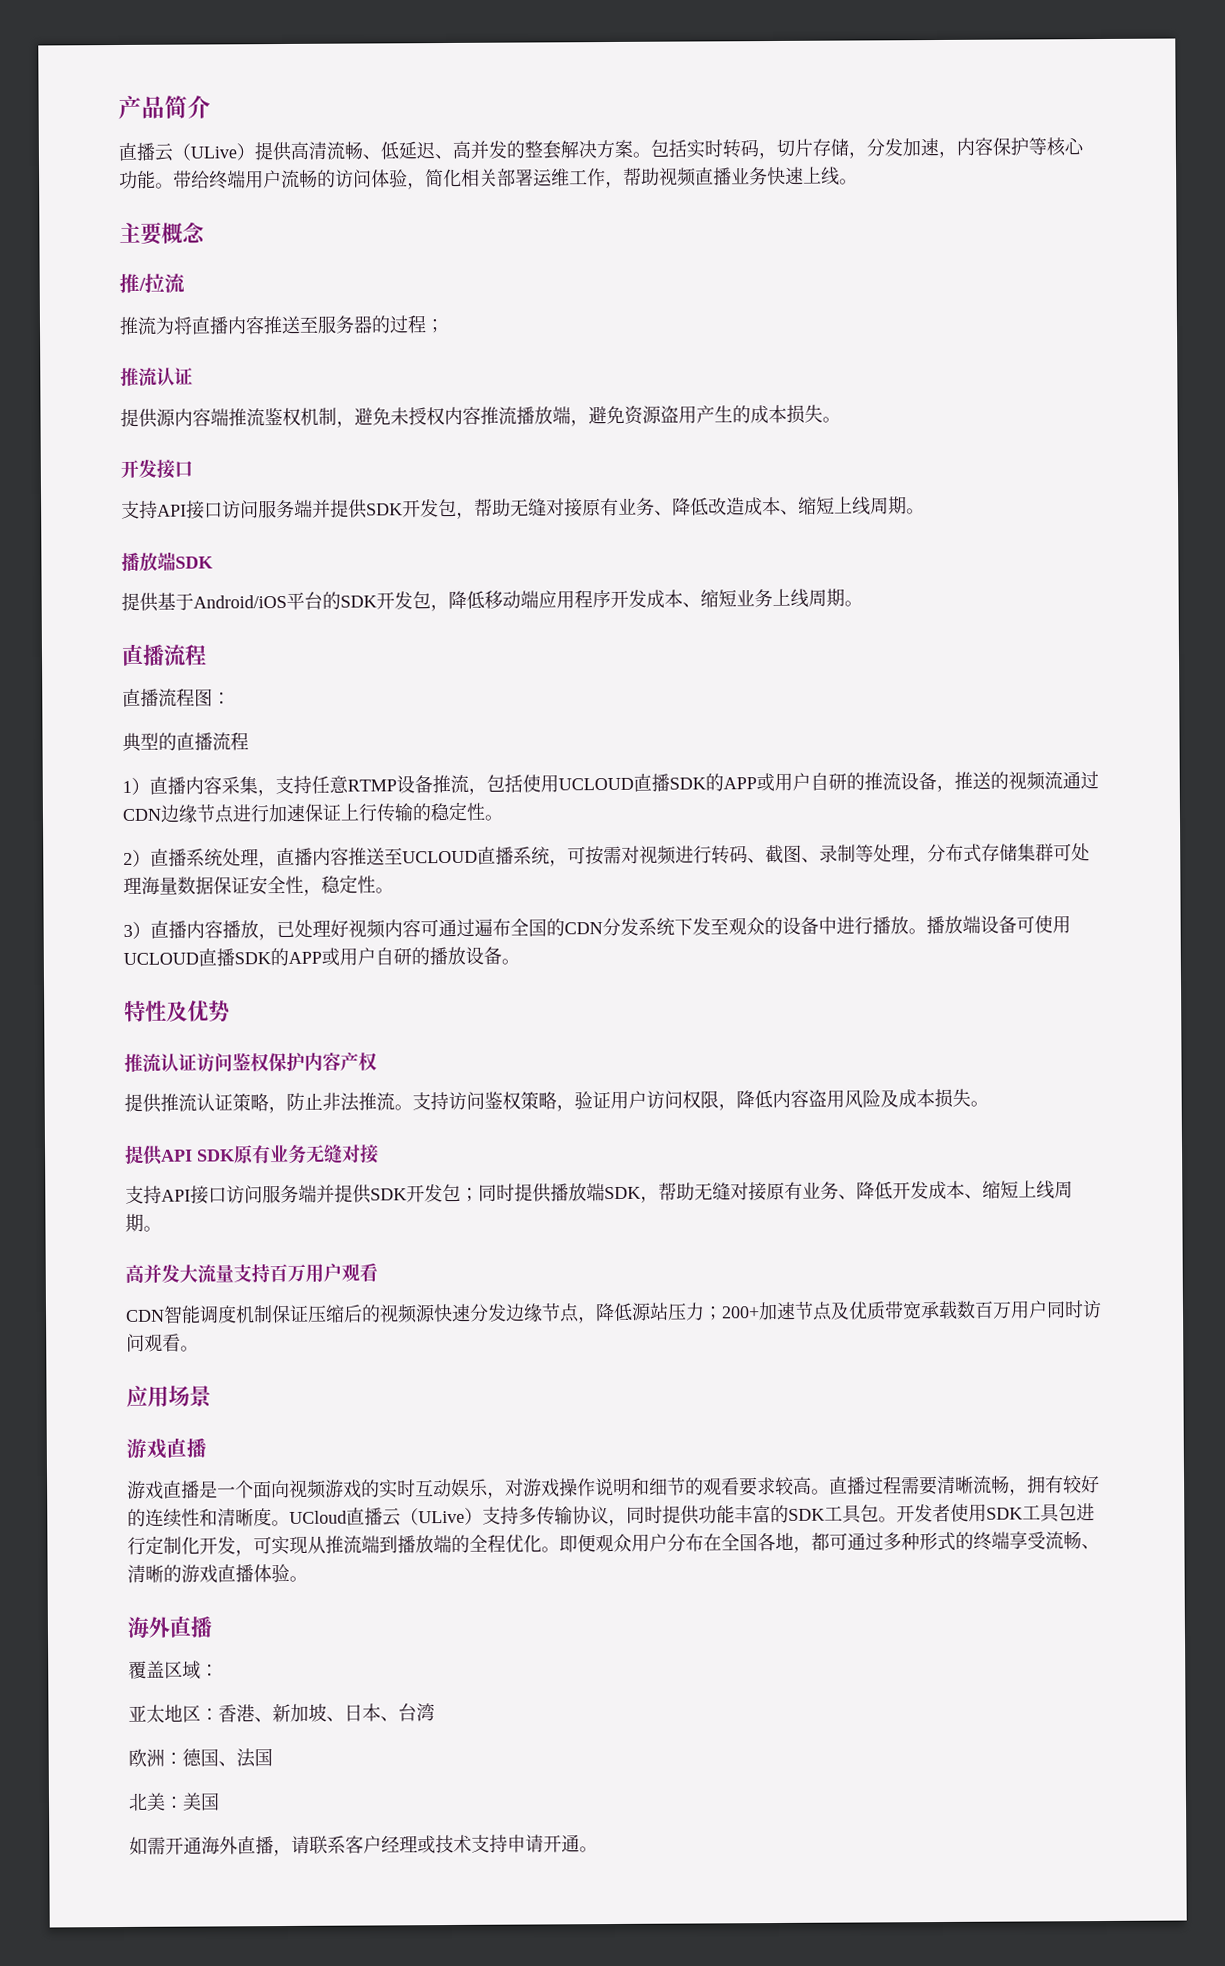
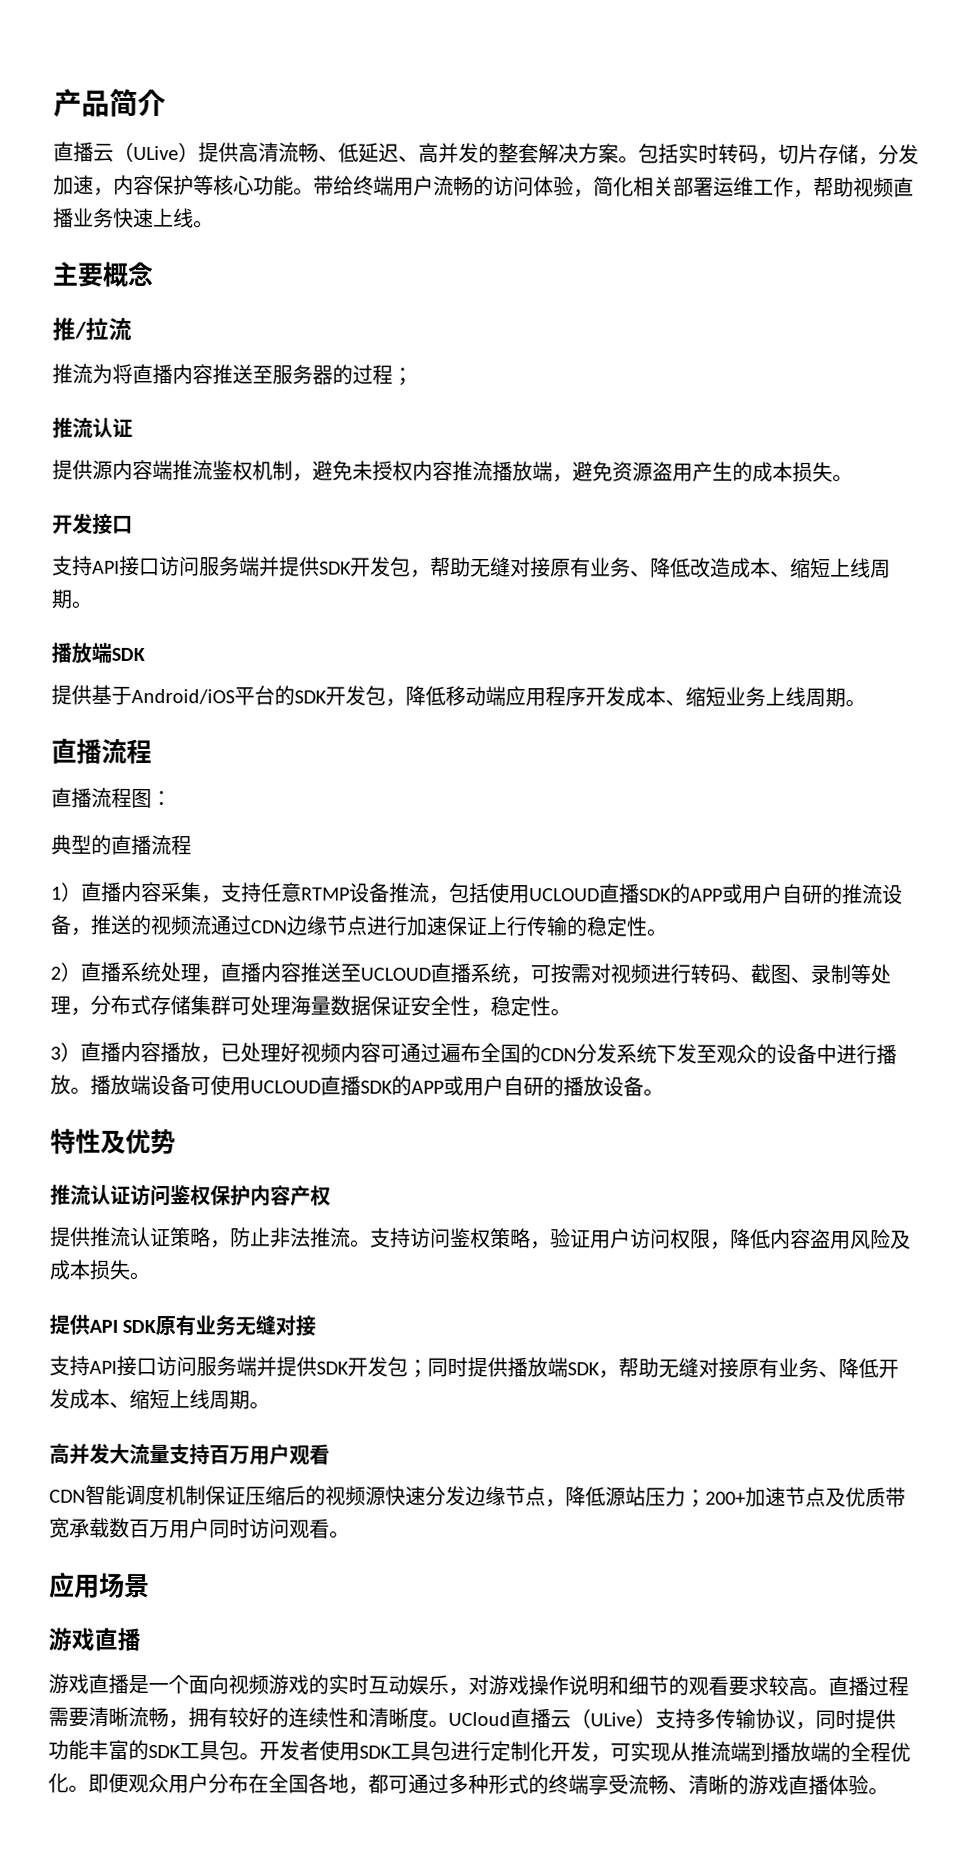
  即便观众用户分布在全国各地，都可通过多种形式的终端享受流畅、清晰的游戏直播体验。
- 海外直播
- 覆盖区域：
- 亚太地区：香港、新加坡、日本、台湾
- 欧洲：德国、法国
- 北美：美国
- 如需开通海外直播，请联系客户经理或技术支持申请开通。

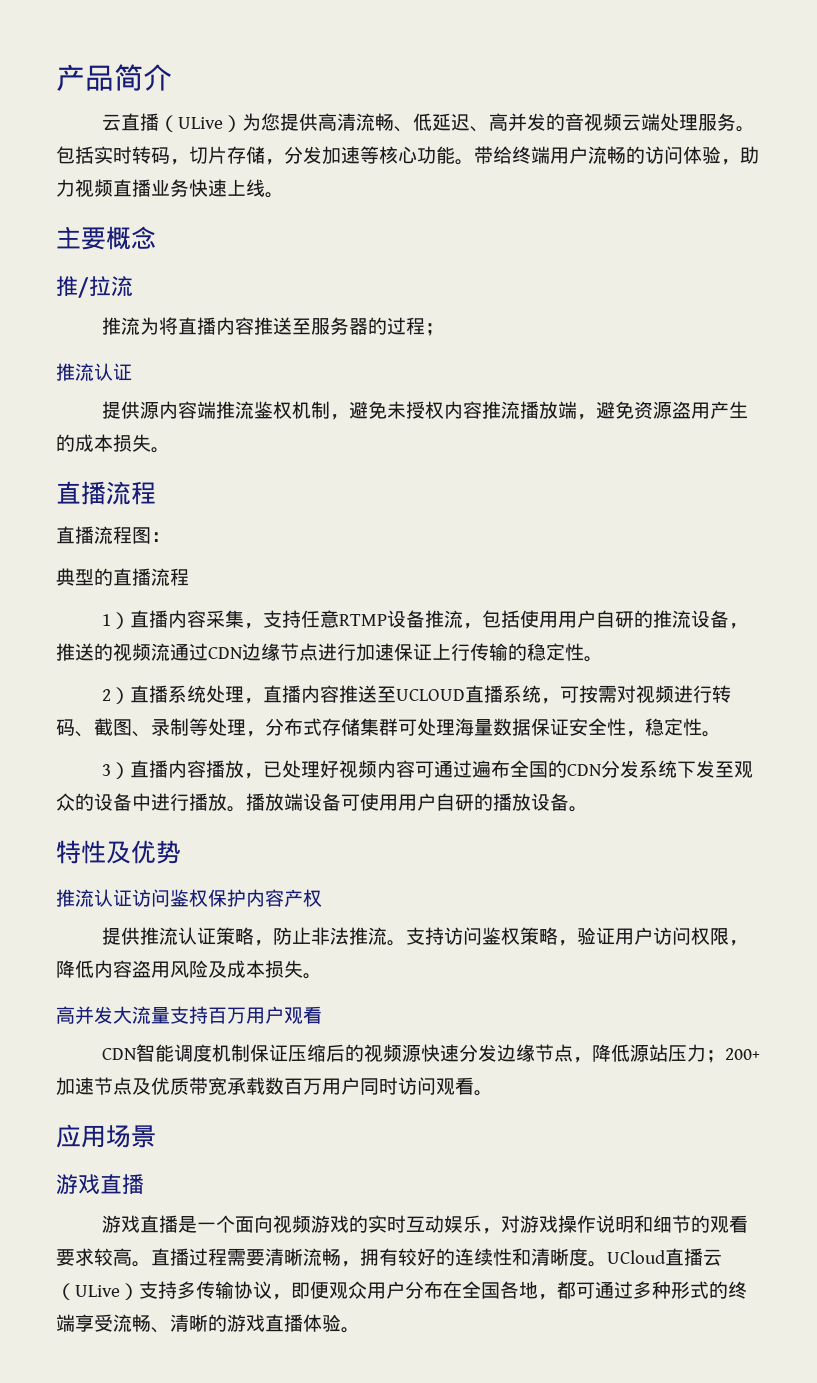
- 直播云（ULive）提供高清流畅、低延迟、高并发的整套解决方案。
+ 云直播（ULive）为您提供高清流畅、低延迟、高并发的音视频云端处理服务。
- 包括实时转码，切片存储，分发加速，内容保护等核心功能。
+ 包括实时转码，切片存储，分发加速等核心功能。
- 带给终端用户流畅的访问体验，简化相关部署运维工作，帮助视频直播业务快速上线。
+ 带给终端用户流畅的访问体验，助力视频直播业务快速上线。
- 开发接口
- 支持API接口访问服务端并提供SDK开发包，帮助无缝对接原有业务、降低改造成本、缩短上线周期。
- 播放端SDK
- 提供基于Android/iOS平台的SDK开发包，降低移动端应用程序开发成本、缩短业务上线周期。
- 1）直播内容采集，支持任意RTMP设备推流，包括使用UCLOUD直播SDK的APP或用户自研的推流设备，推送的视频流通过CDN边缘节点进行加速保证上行传输的稳定性。
+ 1）直播内容采集，支持任意RTMP设备推流，包括使用用户自研的推流设备，推送的视频流通过CDN边缘节点进行加速保证上行传输的稳定性。
- 播放端设备可使用UCLOUD直播SDK的APP或用户自研的播放设备。
+ 播放端设备可使用用户自研的播放设备。
- 提供API SDK原有业务无缝对接
- 支持API接口访问服务端并提供SDK开发包；同时提供播放端SDK，帮助无缝对接原有业务、降低开发成本、缩短上线周期。
- UCloud直播云（ULive）支持多传输协议，同时提供功能丰富的SDK工具包。开发者使用SDK工具包进行定制化开发，可实现从推流端到播放端的全程优化。即便观众用户分布在全国各地，都可通过多种形式的终端享受流畅、清晰的游戏直播体验。
+ UCloud直播云（ULive）支持多传输协议，即便观众用户分布在全国各地，都可通过多种形式的终端享受流畅、清晰的游戏直播体验。

